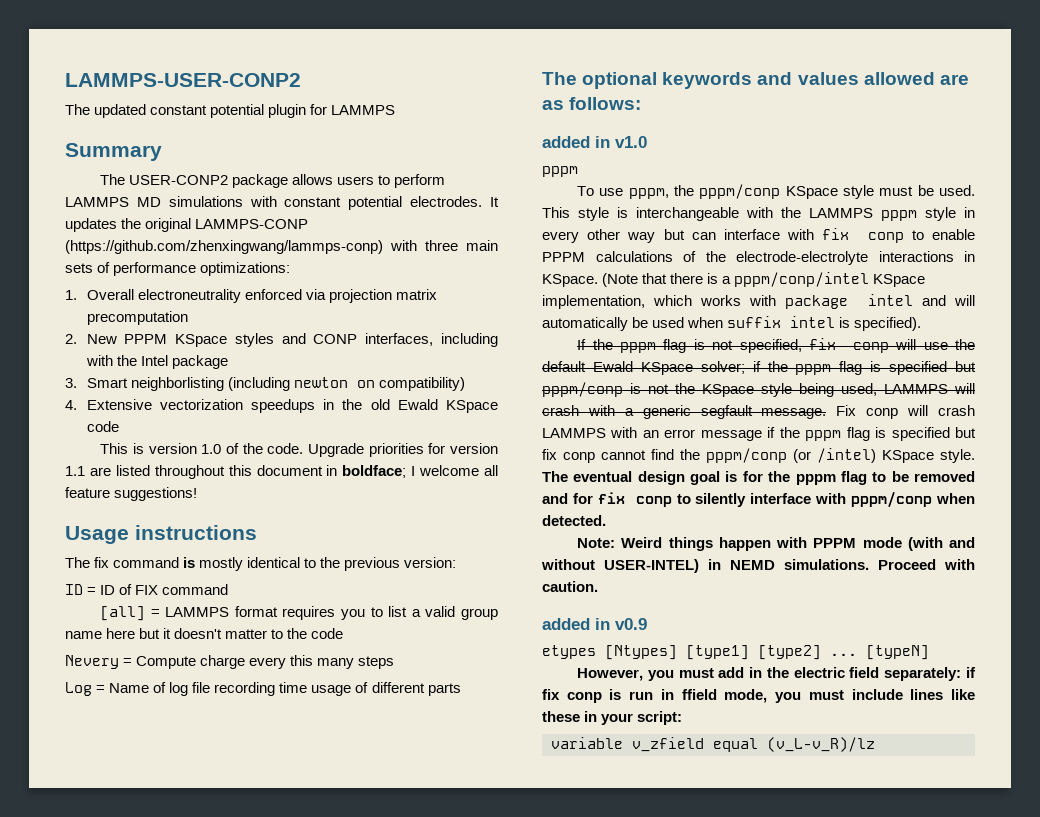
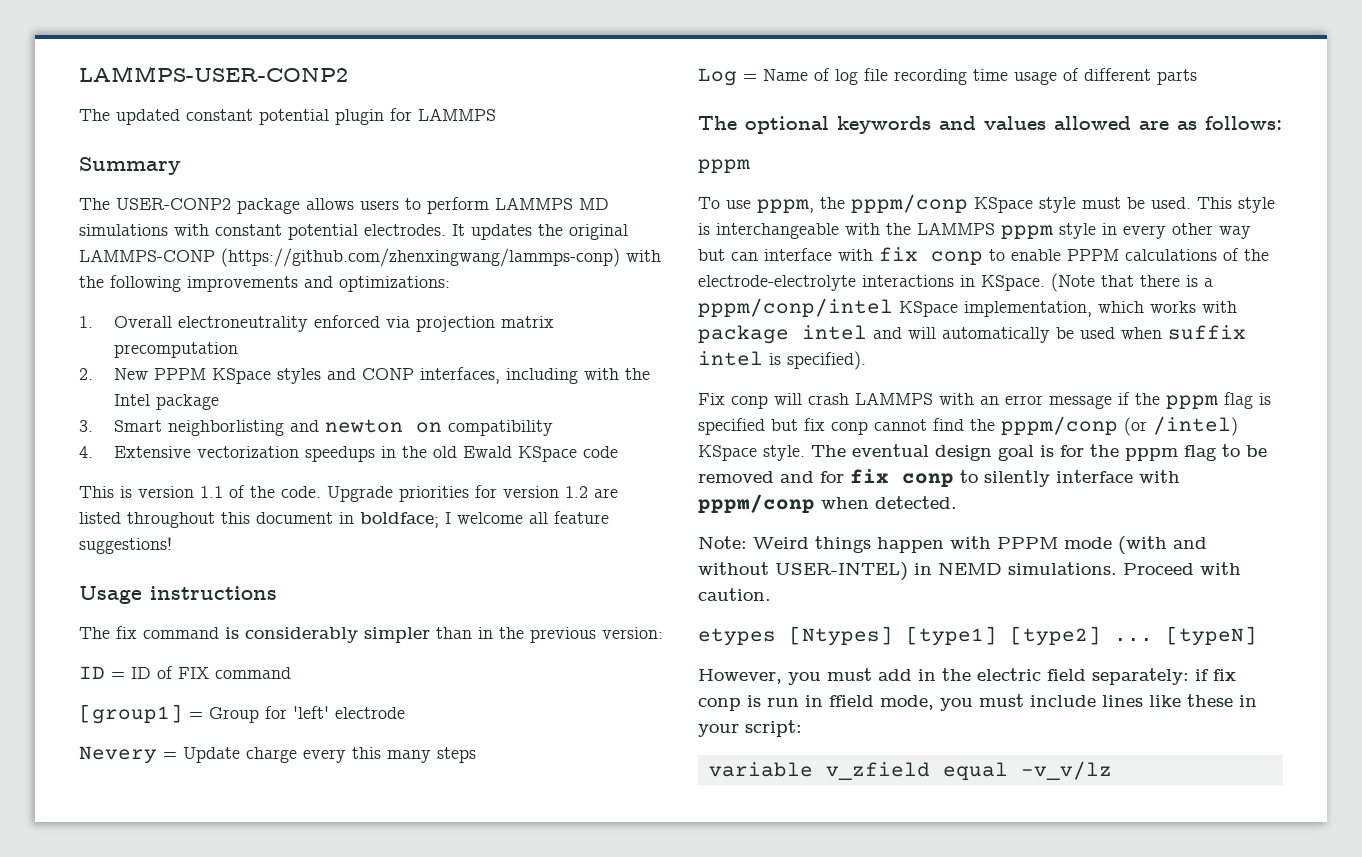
- It updates the original LAMMPS-CONP (https://github.com/zhenxingwang/lammps-conp) with three main sets of performance optimizations:
+ It updates the original LAMMPS-CONP (https://github.com/zhenxingwang/lammps-conp) with the following improvements and optimizations:
- 3. Smart neighborlisting (including newton on compatibility)
+ 3. Smart neighborlisting and newton on compatibility
- This is version 1.0 of the code.
+ This is version 1.1 of the code.
- Upgrade priorities for version 1.1 are listed throughout this document in boldface; I welcome all feature suggestions!
+ Upgrade priorities for version 1.2 are listed throughout this document in boldface; I welcome all feature suggestions!
- The fix command is mostly identical to the previous version:
+ The fix command is considerably simpler than in the previous version:
- [all] = LAMMPS format requires you to list a valid group name here but it doesn't matter to the code
+ [group1] = Group for 'left' electrode
- Nevery = Compute charge every this many steps
+ Nevery = Update charge every this many steps
- added in v1.0
- If the pppm flag is not specified, fix conp will use the default Ewald KSpace solver; if the pppm flag is specified but pppm/conp is not the KSpace style being used, LAMMPS will crash with a generic segfault message.
- added in v0.9
- variable v_zfield equal (v_L-v_R)/lz
+ variable v_zfield equal -v_v/lz

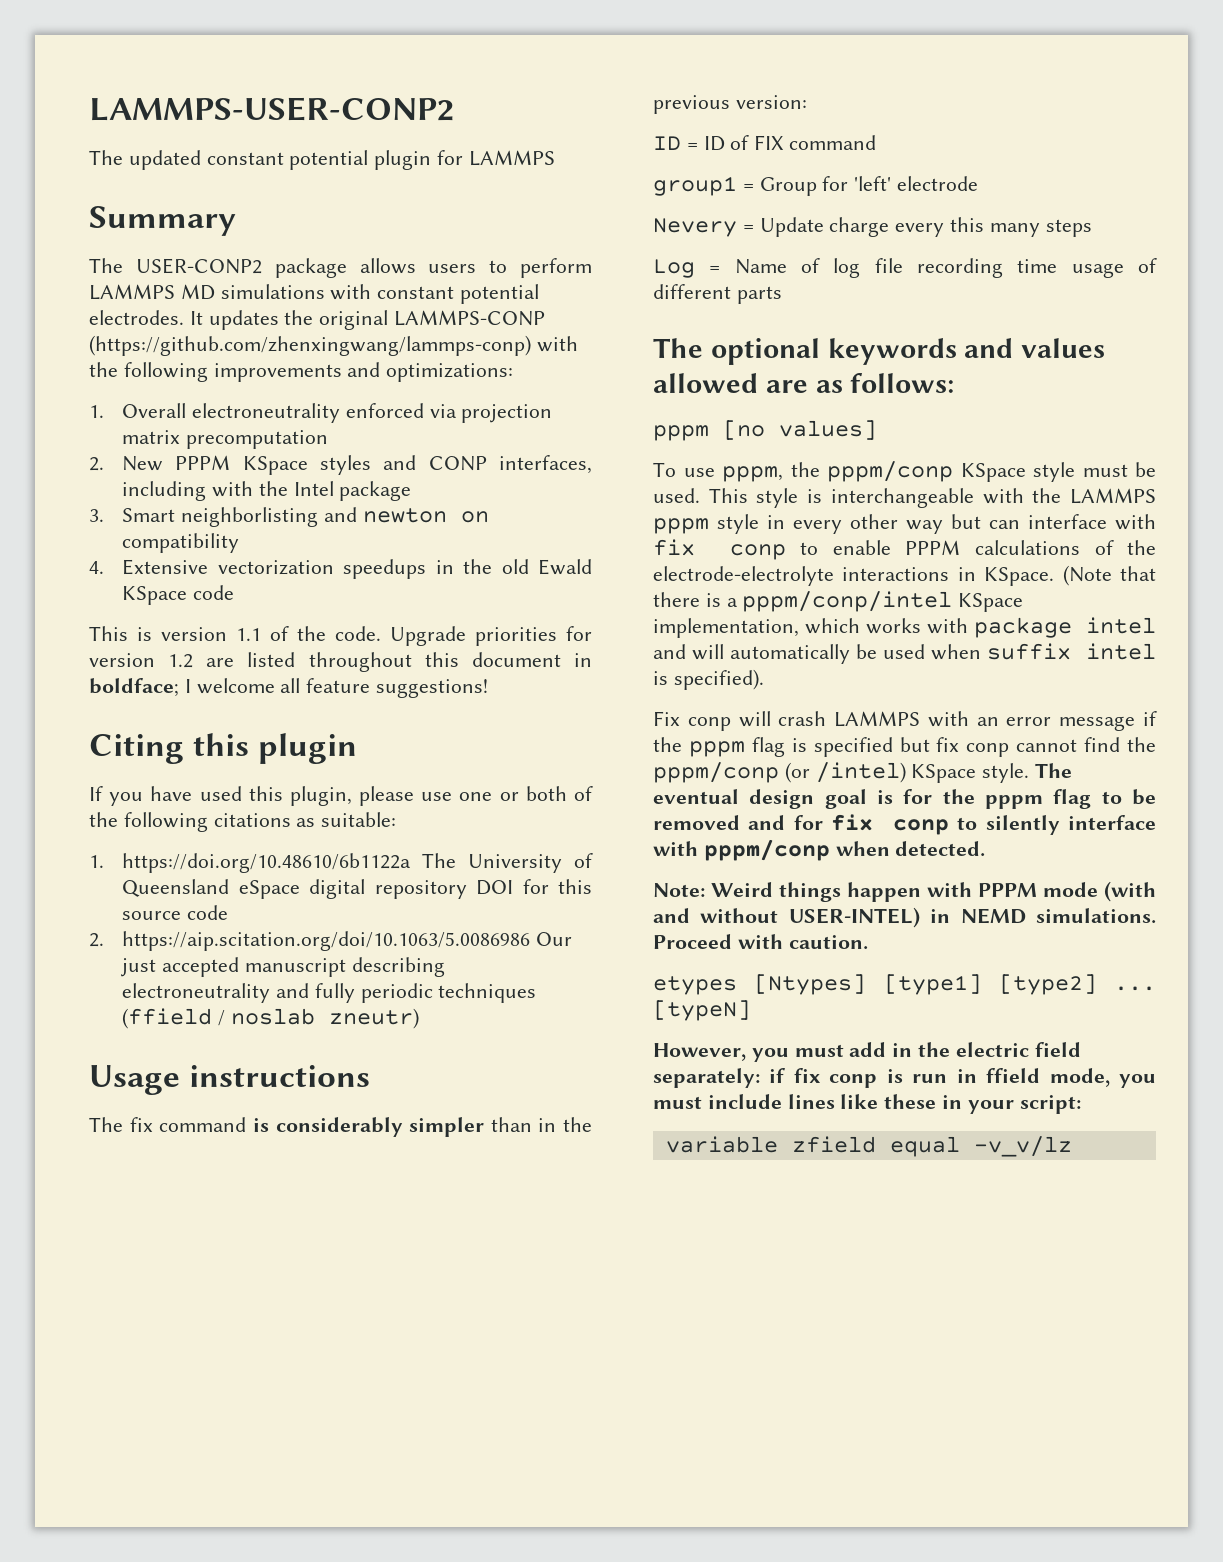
+ Citing this plugin
+ If you have used this plugin, please use one or both of the following citations as suitable:
+ 1. https://doi.org/10.48610/6b1122a The University of Queensland eSpace digital repository DOI for this source code
+ 2. https://aip.scitation.org/doi/10.1063/5.0086986 Our just accepted manuscript describing electroneutrality and fully periodic techniques (ffield / noslab zneutr)
- [group1] = Group for 'left' electrode
+ group1 = Group for 'left' electrode
  The optional keywords and values allowed are as follows:
- pppm
+ pppm [no values]
- variable v_zfield equal -v_v/lz
+ variable zfield equal -v_v/lz

